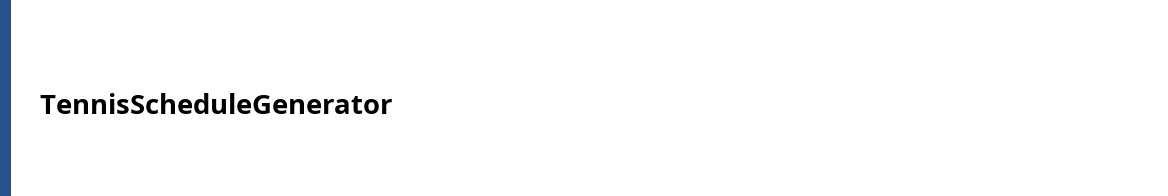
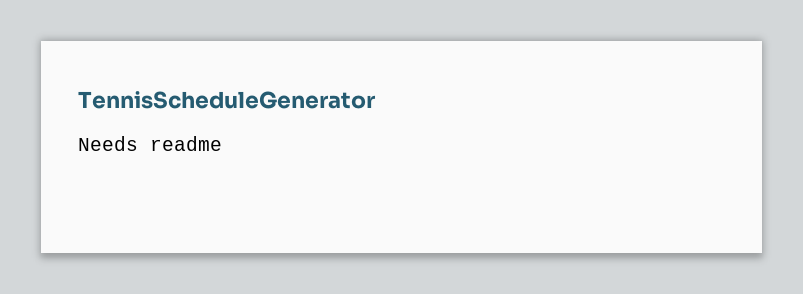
+ Needs readme

